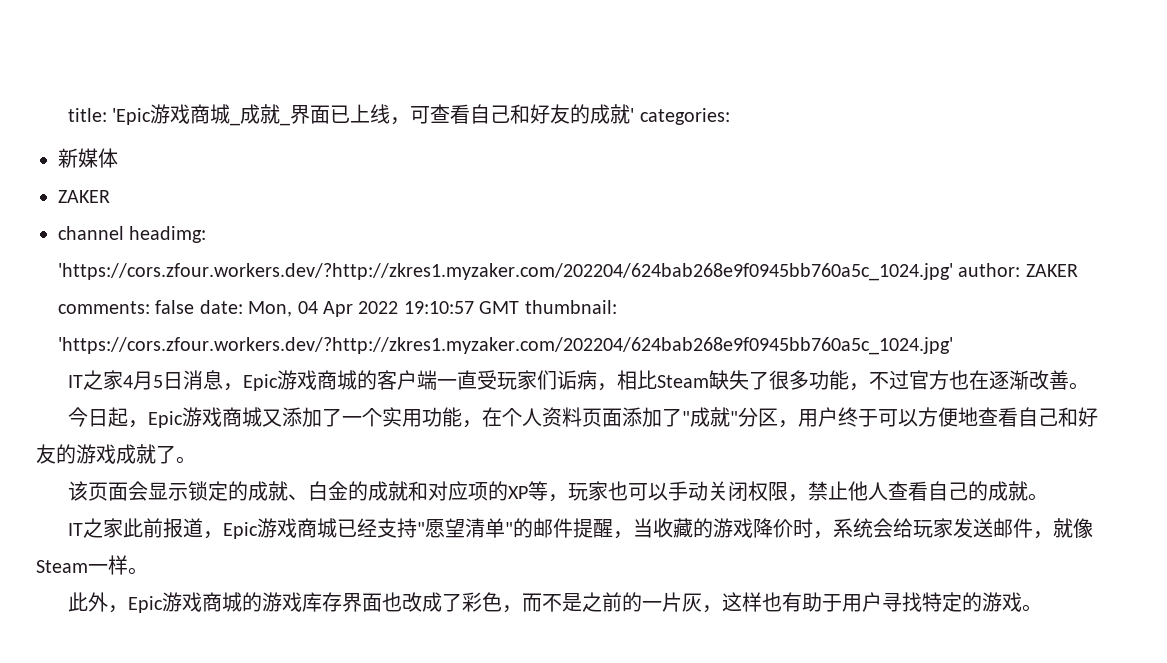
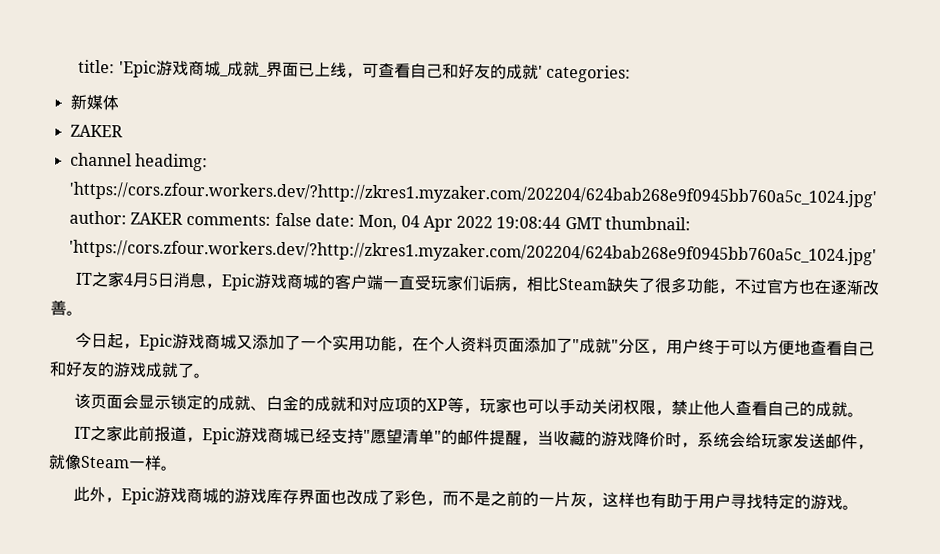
- channel headimg: 'https://cors.zfour.workers.dev/?http://zkres1.myzaker.com/202204/624bab268e9f0945bb760a5c_1024.jpg' author: ZAKER comments: false date: Mon, 04 Apr 2022 19:10:57 GMT thumbnail: 'https://cors.zfour.workers.dev/?http://zkres1.myzaker.com/202204/624bab268e9f0945bb760a5c_1024.jpg'
+ channel headimg: 'https://cors.zfour.workers.dev/?http://zkres1.myzaker.com/202204/624bab268e9f0945bb760a5c_1024.jpg' author: ZAKER comments: false date: Mon, 04 Apr 2022 19:08:44 GMT thumbnail: 'https://cors.zfour.workers.dev/?http://zkres1.myzaker.com/202204/624bab268e9f0945bb760a5c_1024.jpg'

